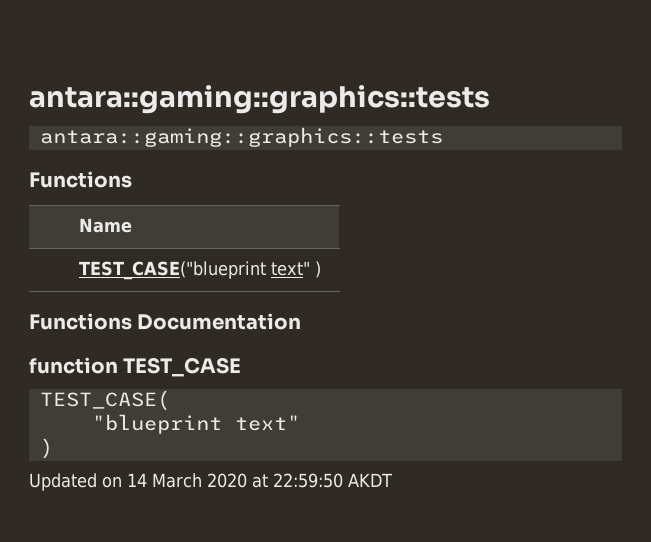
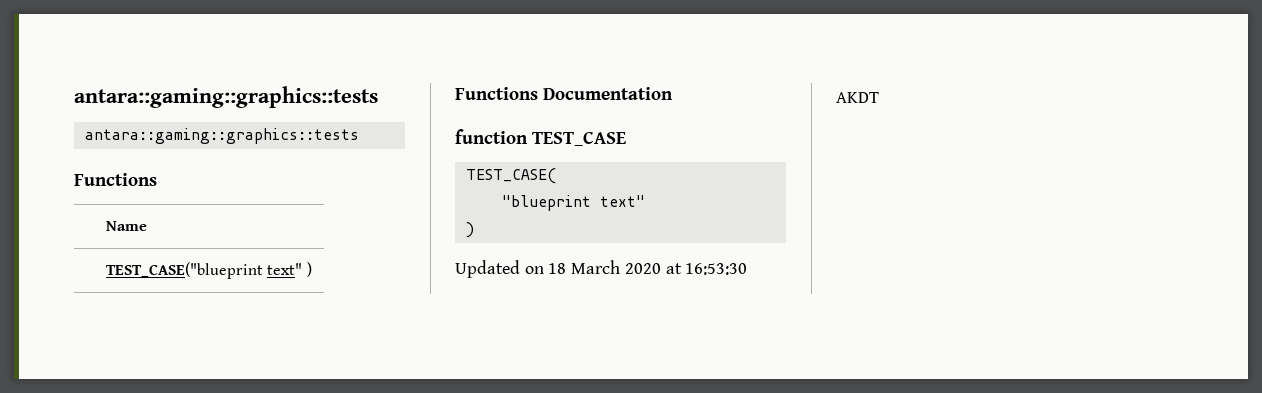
- Updated on 14 March 2020 at 22:59:50 AKDT
+ Updated on 18 March 2020 at 16:53:30 AKDT

